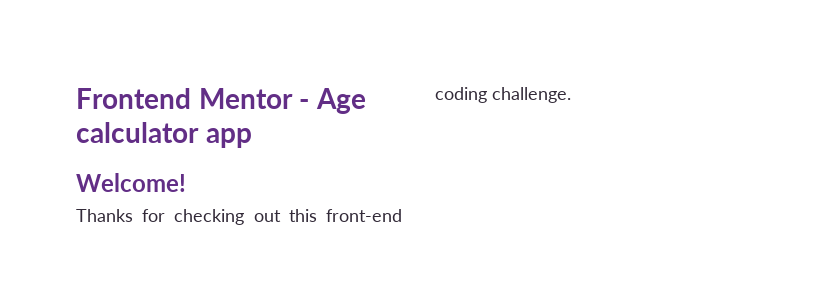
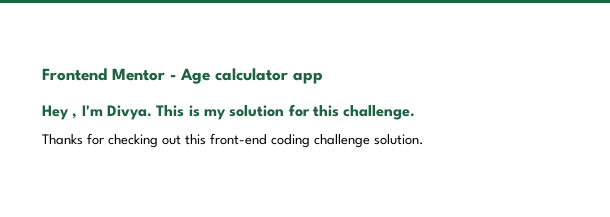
- Welcome!
+ Hey , I'm Divya. This is my solution for this challenge.
- Thanks for checking out this front-end coding challenge.
+ Thanks for checking out this front-end coding challenge solution.

